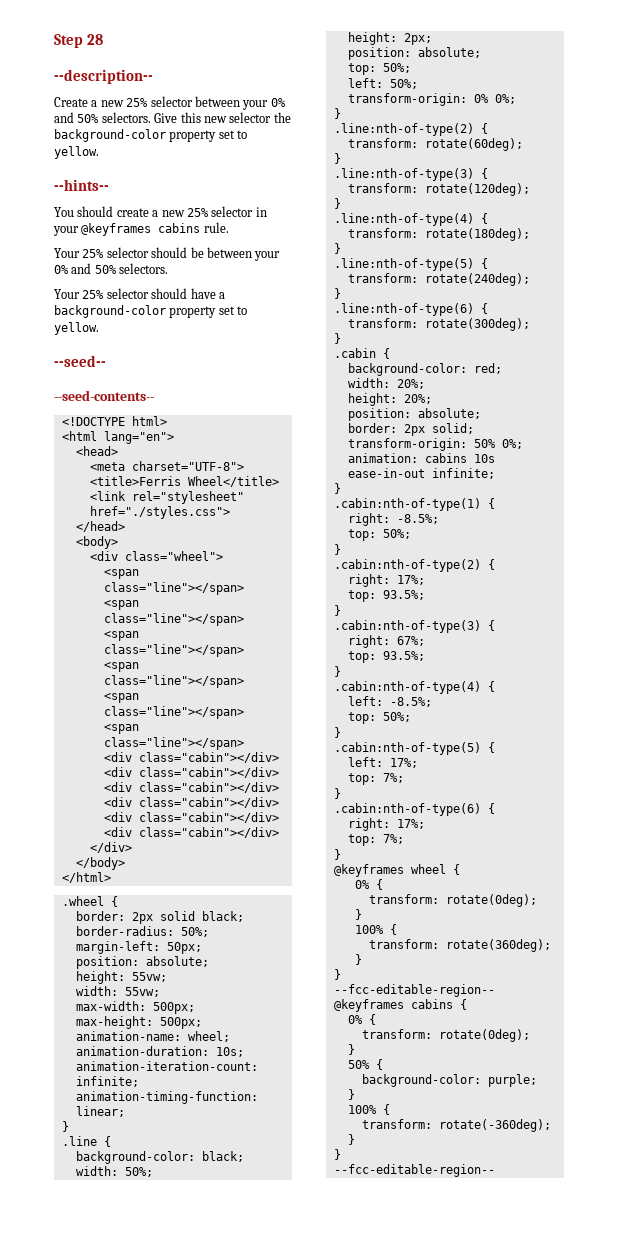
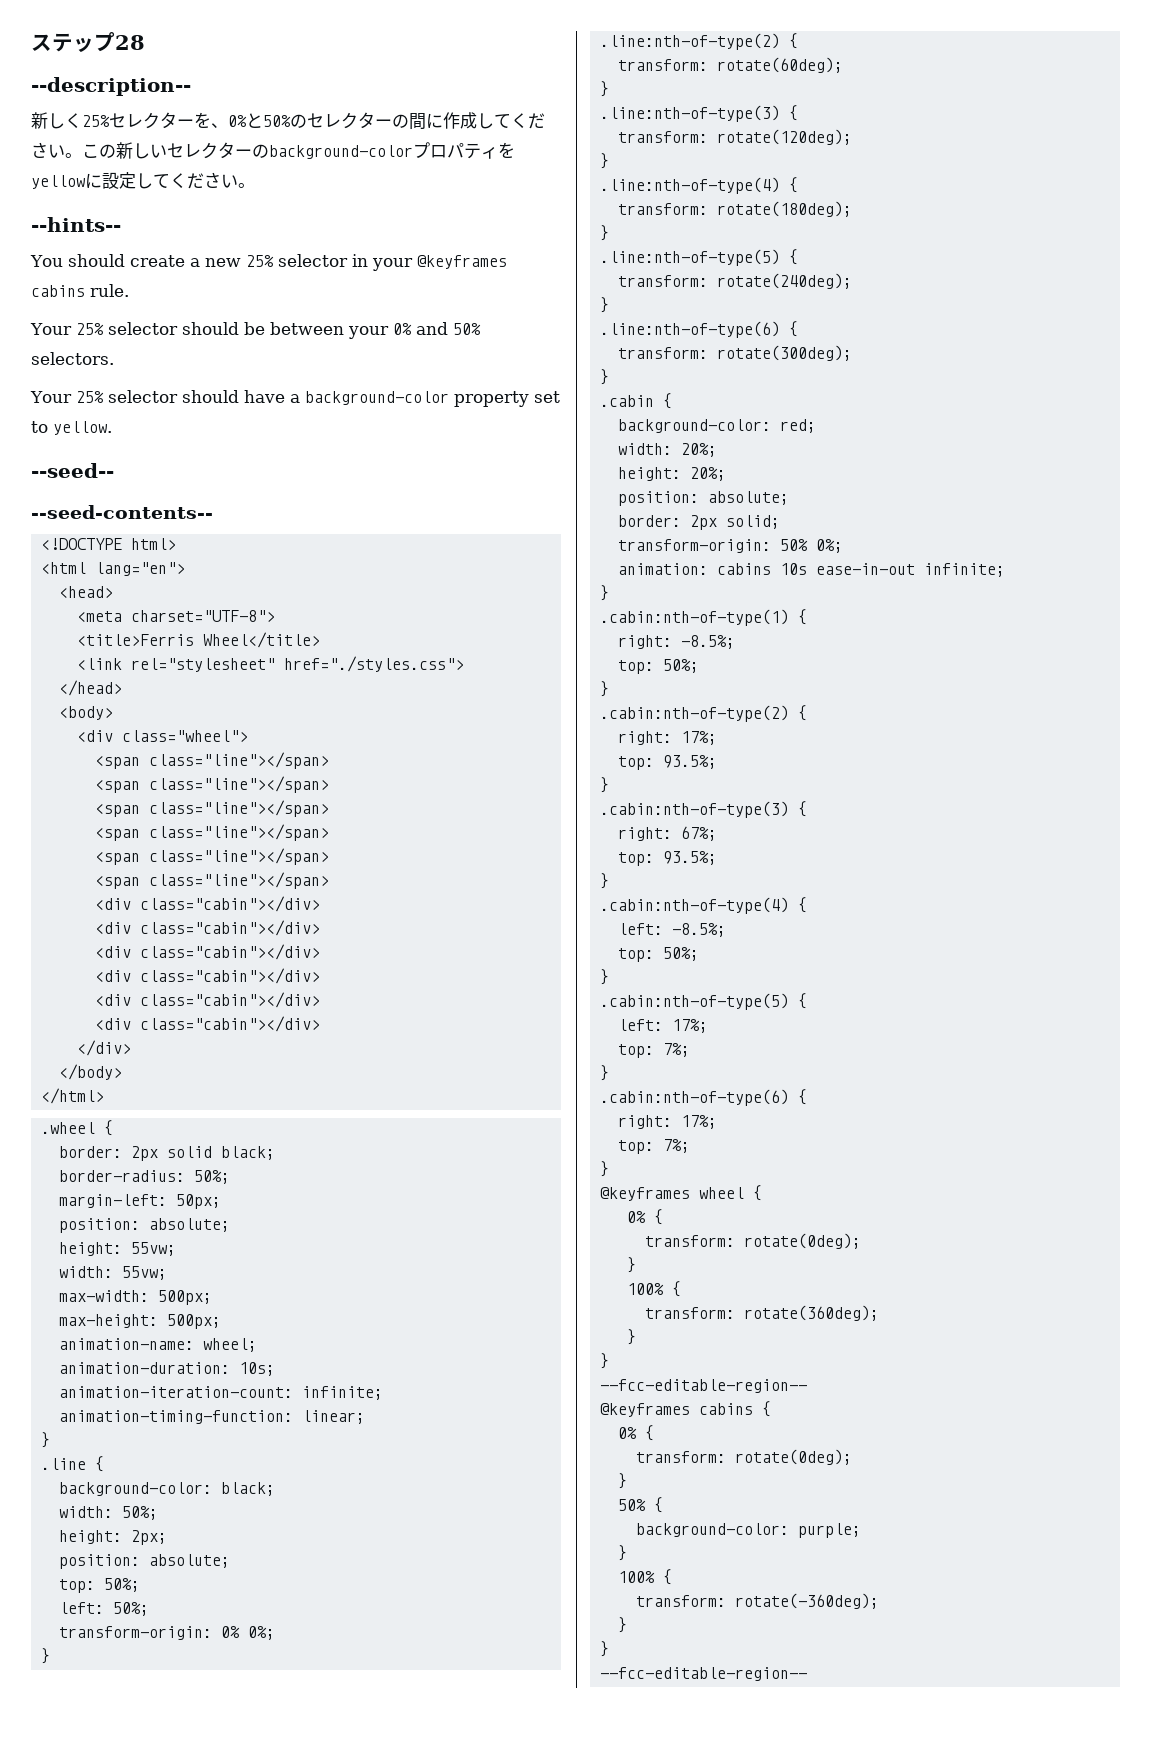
- Step 28
+ ステップ28
- Create a new 25% selector between your 0% and 50% selectors. Give this new selector the background-color property set to yellow.
+ 新しく25%セレクターを、0%と50%のセレクターの間に作成してください。この新しいセレクターのbackground-colorプロパティをyellowに設定してください。

